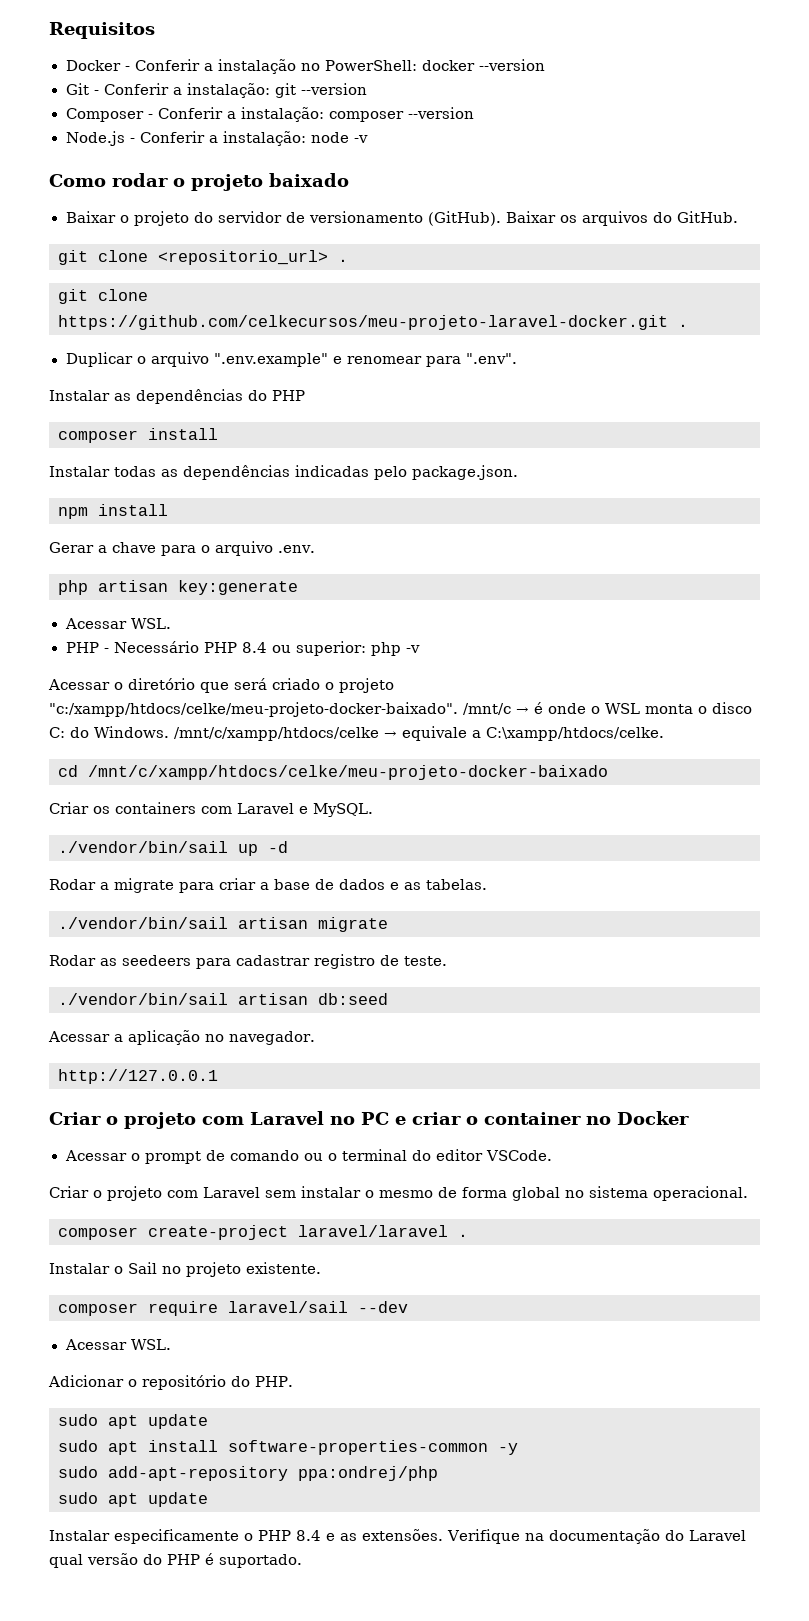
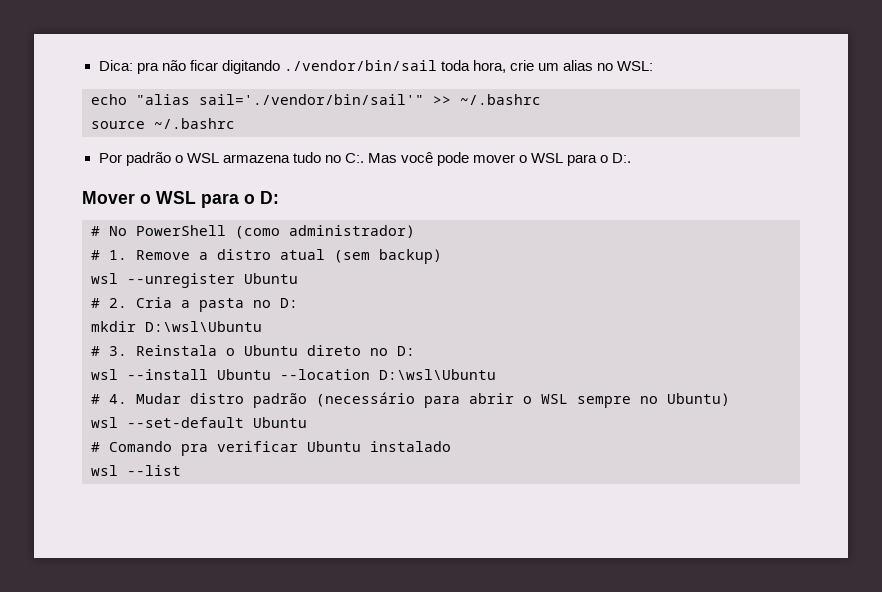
- Requisitos
- Docker - Conferir a instalação no PowerShell: docker --version
- Git - Conferir a instalação: git --version
- Composer - Conferir a instalação: composer --version
- Node.js - Conferir a instalação: node -v
- Como rodar o projeto baixado
- Baixar o projeto do servidor de versionamento (GitHub). Baixar os arquivos do GitHub.
- git clone <repositorio_url> .
- git clone https://github.com/celkecursos/meu-projeto-laravel-docker.git .
- Duplicar o arquivo ".env.example" e renomear para ".env".
- Instalar as dependências do PHP
- composer install
- Instalar todas as dependências indicadas pelo package.json.
- npm install
- Gerar a chave para o arquivo .env.
- php artisan key:generate
- Acessar WSL.
- PHP - Necessário PHP 8.4 ou superior: php -v
- Acessar o diretório que será criado o projeto "c:/xampp/htdocs/celke/meu-projeto-docker-baixado". /mnt/c → é onde o WSL monta o disco C: do Windows. /mnt/c/xampp/htdocs/celke → equivale a C:\xampp/htdocs/celke.
- cd /mnt/c/xampp/htdocs/celke/meu-projeto-docker-baixado
- Criar os containers com Laravel e MySQL.
- ./vendor/bin/sail up -d
- Rodar a migrate para criar a base de dados e as tabelas.
- ./vendor/bin/sail artisan migrate
- Rodar as seedeers para cadastrar registro de teste.
- ./vendor/bin/sail artisan db:seed
- Acessar a aplicação no navegador.
- http://127.0.0.1
- Criar o projeto com Laravel no PC e criar o container no Docker
- Acessar o prompt de comando ou o terminal do editor VSCode.
- Criar o projeto com Laravel sem instalar o mesmo de forma global no sistema operacional.
- composer create-project laravel/laravel .
- Instalar o Sail no projeto existente.
- composer require laravel/sail --dev
- Acessar WSL.
- Adicionar o repositório do PHP.
- sudo apt update
- sudo apt install software-properties-common -y
- sudo add-apt-repository ppa:ondrej/php
- sudo apt update
- Instalar especificamente o PHP 8.4 e as extensões. Verifique na documentação do Laravel qual versão do PHP é suportado.
+ Dica: pra não ficar digitando ./vendor/bin/sail toda hora, crie um alias no WSL:
+ echo "alias sail='./vendor/bin/sail'" >> ~/.bashrc
+ source ~/.bashrc
+ Por padrão o WSL armazena tudo no C:. Mas você pode mover o WSL para o D:.
+ Mover o WSL para o D:
+ # No PowerShell (como administrador)
+ # 1. Remove a distro atual (sem backup)
+ wsl --unregister Ubuntu
+ # 2. Cria a pasta no D:
+ mkdir D:\wsl\Ubuntu
+ # 3. Reinstala o Ubuntu direto no D:
+ wsl --install Ubuntu --location D:\wsl\Ubuntu
+ # 4. Mudar distro padrão (necessário para abrir o WSL sempre no Ubuntu)
+ wsl --set-default Ubuntu
+ # Comando pra verificar Ubuntu instalado
+ wsl --list

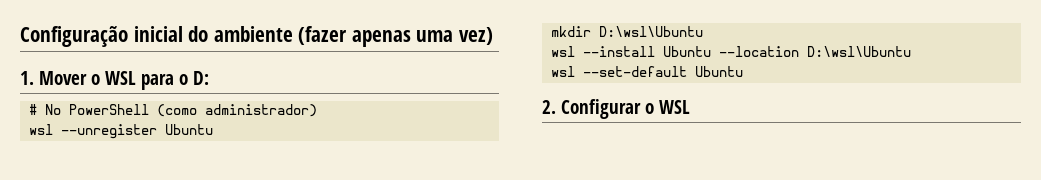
- Dica: pra não ficar digitando ./vendor/bin/sail toda hora, crie um alias no WSL:
- echo "alias sail='./vendor/bin/sail'" >> ~/.bashrc
- source ~/.bashrc
- Por padrão o WSL armazena tudo no C:. Mas você pode mover o WSL para o D:.
- Mover o WSL para o D:
+ Configuração inicial do ambiente (fazer apenas uma vez)
+ 1. Mover o WSL para o D:
- # 1. Remove a distro atual (sem backup)
  wsl --unregister Ubuntu
- # 2. Cria a pasta no D:
  mkdir D:\wsl\Ubuntu
- # 3. Reinstala o Ubuntu direto no D:
- # 4. Mudar distro padrão (necessário para abrir o WSL sempre no Ubuntu)
  wsl --set-default Ubuntu
- # Comando pra verificar Ubuntu instalado
- wsl --list
+ 2. Configurar o WSL

